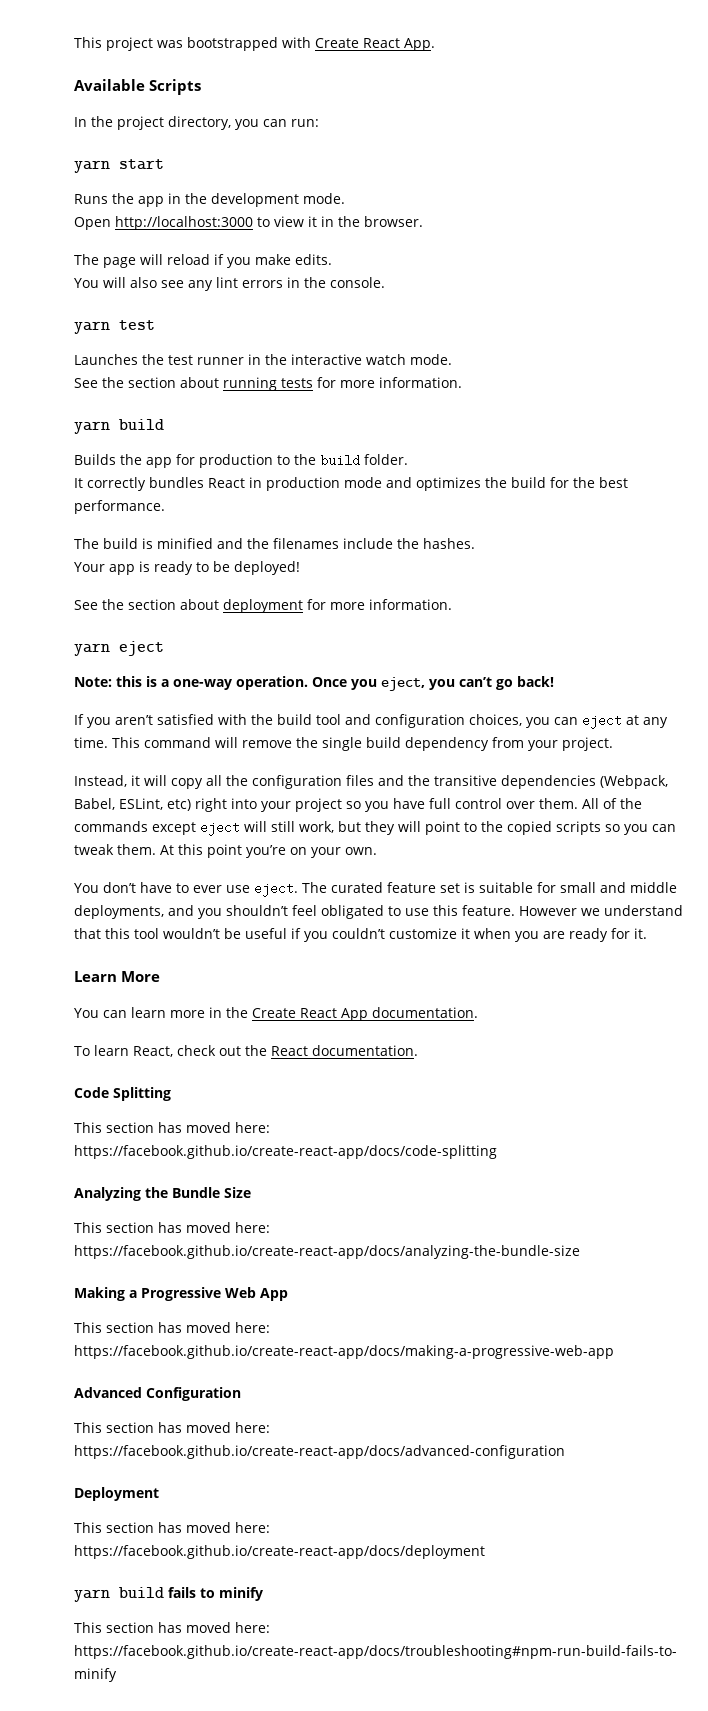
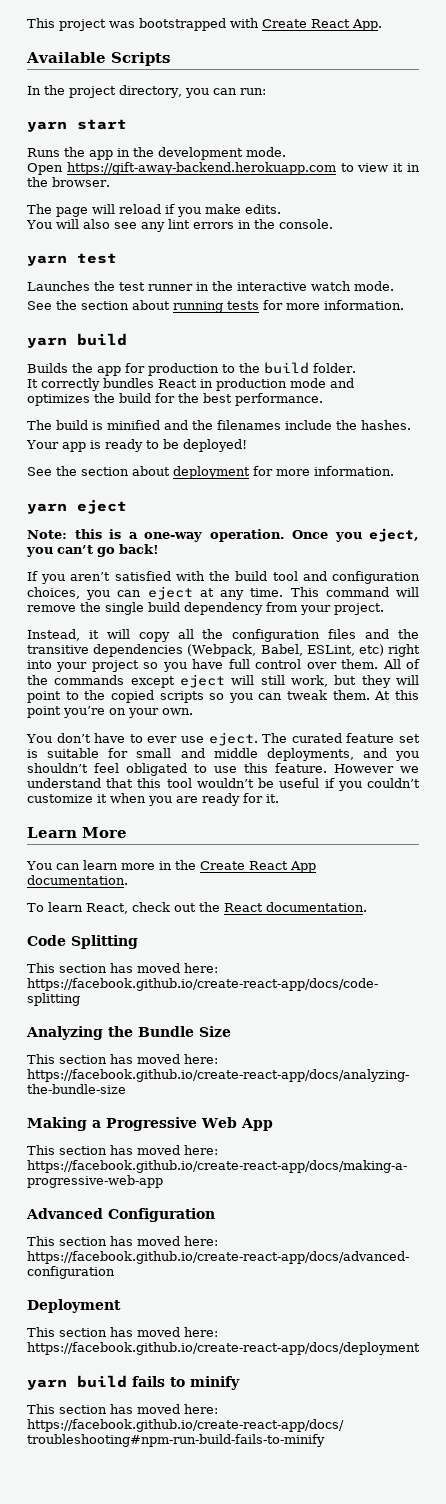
- Open http://localhost:3000 to view it in the browser.
+ Open https://gift-away-backend.herokuapp.com to view it in the browser.

